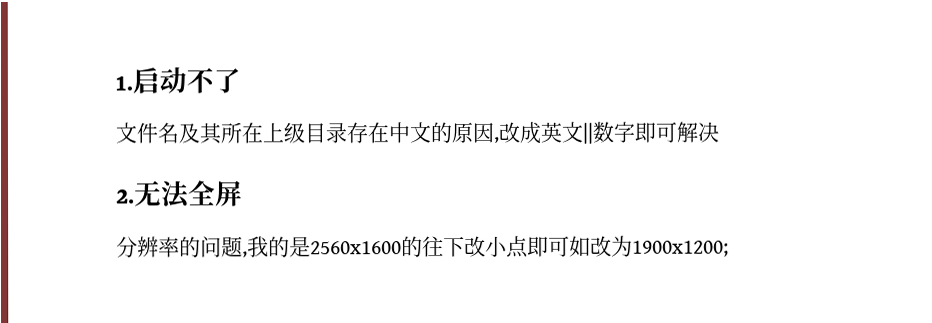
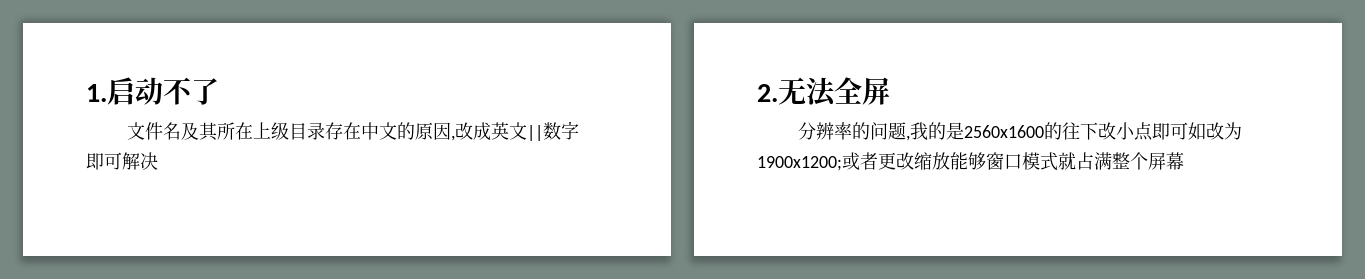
- 分辨率的问题,我的是2560x1600的往下改小点即可如改为1900x1200;
+ 分辨率的问题,我的是2560x1600的往下改小点即可如改为1900x1200;或者更改缩放能够窗口模式就占满整个屏幕

